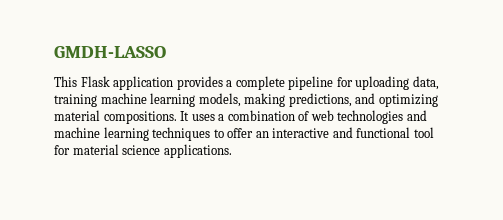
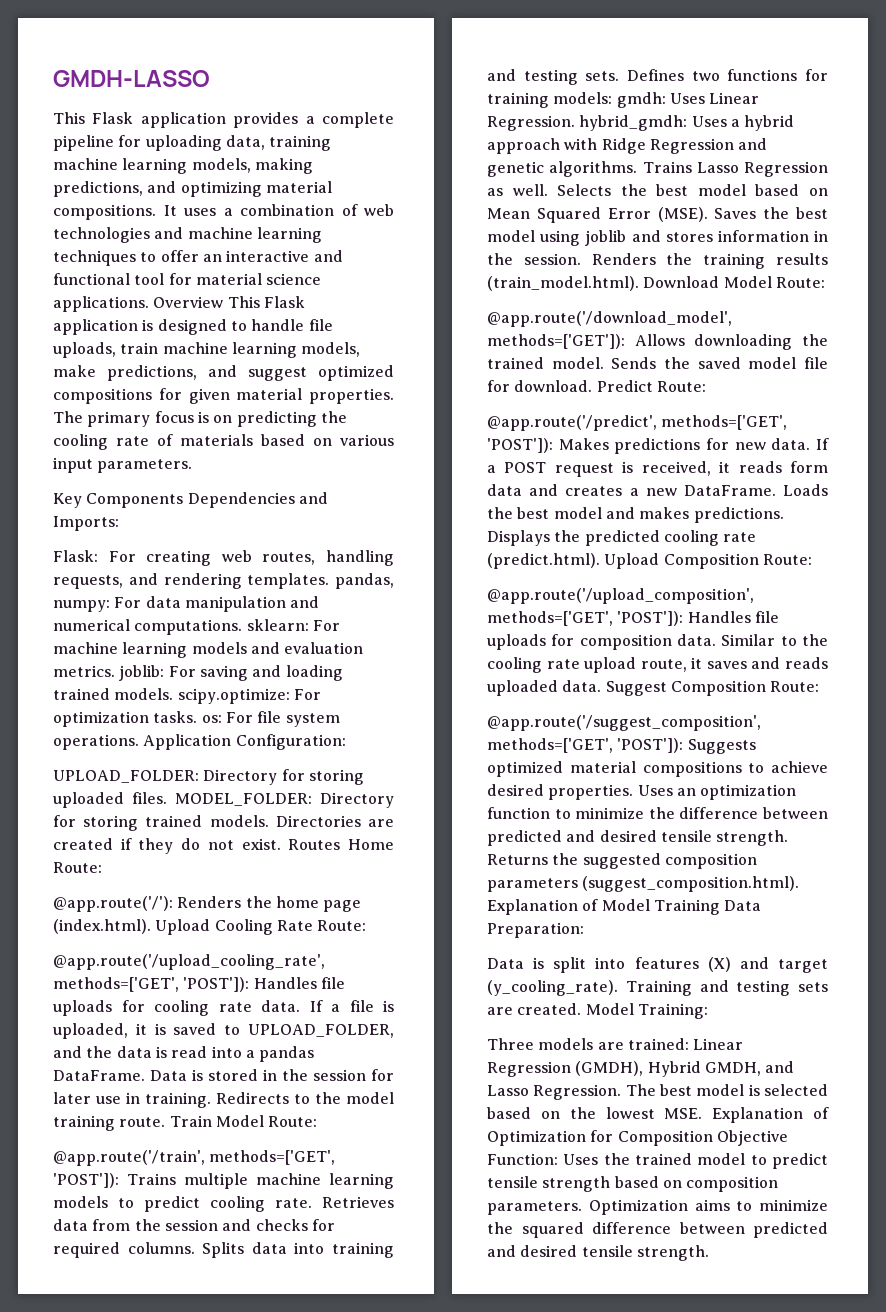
+ Overview This Flask application is designed to handle file uploads, train machine learning models, make predictions, and suggest optimized compositions for given material properties. The primary focus is on predicting the cooling rate of materials based on various input parameters.
+ Key Components Dependencies and Imports:
+ Flask: For creating web routes, handling requests, and rendering templates. pandas, numpy: For data manipulation and numerical computations. sklearn: For machine learning models and evaluation metrics. joblib: For saving and loading trained models. scipy.optimize: For optimization tasks. os: For file system operations. Application Configuration:
+ UPLOAD_FOLDER: Directory for storing uploaded files. MODEL_FOLDER: Directory for storing trained models. Directories are created if they do not exist. Routes Home Route:
+ @app.route('/'): Renders the home page (index.html). Upload Cooling Rate Route:
+ @app.route('/upload_cooling_rate', methods=['GET', 'POST']): Handles file uploads for cooling rate data. If a file is uploaded, it is saved to UPLOAD_FOLDER, and the data is read into a pandas DataFrame. Data is stored in the session for later use in training. Redirects to the model training route. Train Model Route:
+ @app.route('/train', methods=['GET', 'POST']): Trains multiple machine learning models to predict cooling rate. Retrieves data from the session and checks for required columns. Splits data into training and testing sets. Defines two functions for training models: gmdh: Uses Linear Regression. hybrid_gmdh: Uses a hybrid approach with Ridge Regression and genetic algorithms. Trains Lasso Regression as well. Selects the best model based on Mean Squared Error (MSE). Saves the best model using joblib and stores information in the session. Renders the training results (train_model.html). Download Model Route:
+ @app.route('/download_model', methods=['GET']): Allows downloading the trained model. Sends the saved model file for download. Predict Route:
+ @app.route('/predict', methods=['GET', 'POST']): Makes predictions for new data. If a POST request is received, it reads form data and creates a new DataFrame. Loads the best model and makes predictions. Displays the predicted cooling rate (predict.html). Upload Composition Route:
+ @app.route('/upload_composition', methods=['GET', 'POST']): Handles file uploads for composition data. Similar to the cooling rate upload route, it saves and reads uploaded data. Suggest Composition Route:
+ @app.route('/suggest_composition', methods=['GET', 'POST']): Suggests optimized material compositions to achieve desired properties. Uses an optimization function to minimize the difference between predicted and desired tensile strength. Returns the suggested composition parameters (suggest_composition.html). Explanation of Model Training Data Preparation:
+ Data is split into features (X) and target (y_cooling_rate). Training and testing sets are created. Model Training:
+ Three models are trained: Linear Regression (GMDH), Hybrid GMDH, and Lasso Regression. The best model is selected based on the lowest MSE. Explanation of Optimization for Composition Objective Function: Uses the trained model to predict tensile strength based on composition parameters. Optimization aims to minimize the squared difference between predicted and desired tensile strength.

